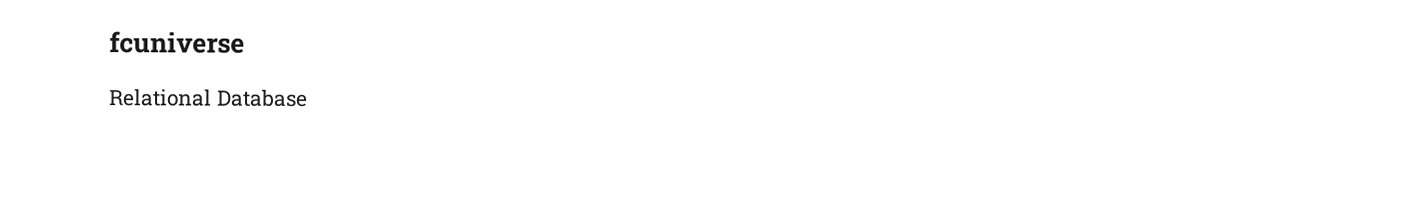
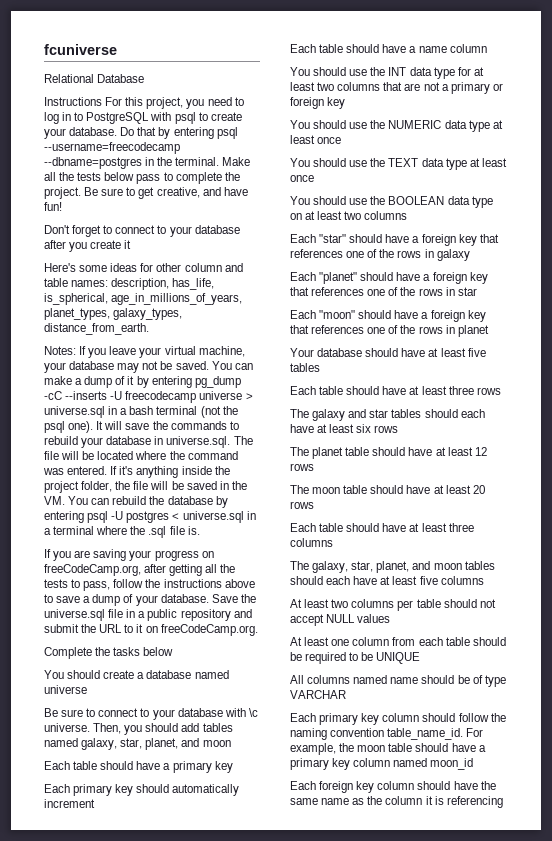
+ Instructions For this project, you need to log in to PostgreSQL with psql to create your database. Do that by entering psql --username=freecodecamp --dbname=postgres in the terminal. Make all the tests below pass to complete the project. Be sure to get creative, and have fun!
+ Don't forget to connect to your database after you create it
+ Here's some ideas for other column and table names: description, has_life, is_spherical, age_in_millions_of_years, planet_types, galaxy_types, distance_from_earth.
+ Notes: If you leave your virtual machine, your database may not be saved. You can make a dump of it by entering pg_dump -cC --inserts -U freecodecamp universe > universe.sql in a bash terminal (not the psql one). It will save the commands to rebuild your database in universe.sql. The file will be located where the command was entered. If it's anything inside the project folder, the file will be saved in the VM. You can rebuild the database by entering psql -U postgres < universe.sql in a terminal where the .sql file is.
+ If you are saving your progress on freeCodeCamp.org, after getting all the tests to pass, follow the instructions above to save a dump of your database. Save the universe.sql file in a public repository and submit the URL to it on freeCodeCamp.org.
+ Complete the tasks below
+ You should create a database named universe
+ Be sure to connect to your database with \c universe. Then, you should add tables named galaxy, star, planet, and moon
+ Each table should have a primary key
+ Each primary key should automatically increment
+ Each table should have a name column
+ You should use the INT data type for at least two columns that are not a primary or foreign key
+ You should use the NUMERIC data type at least once
+ You should use the TEXT data type at least once
+ You should use the BOOLEAN data type on at least two columns
+ Each "star" should have a foreign key that references one of the rows in galaxy
+ Each "planet" should have a foreign key that references one of the rows in star
+ Each "moon" should have a foreign key that references one of the rows in planet
+ Your database should have at least five tables
+ Each table should have at least three rows
+ The galaxy and star tables should each have at least six rows
+ The planet table should have at least 12 rows
+ The moon table should have at least 20 rows
+ Each table should have at least three columns
+ The galaxy, star, planet, and moon tables should each have at least five columns
+ At least two columns per table should not accept NULL values
+ At least one column from each table should be required to be UNIQUE
+ All columns named name should be of type VARCHAR
+ Each primary key column should follow the naming convention table_name_id. For example, the moon table should have a primary key column named moon_id
+ Each foreign key column should have the same name as the column it is referencing

